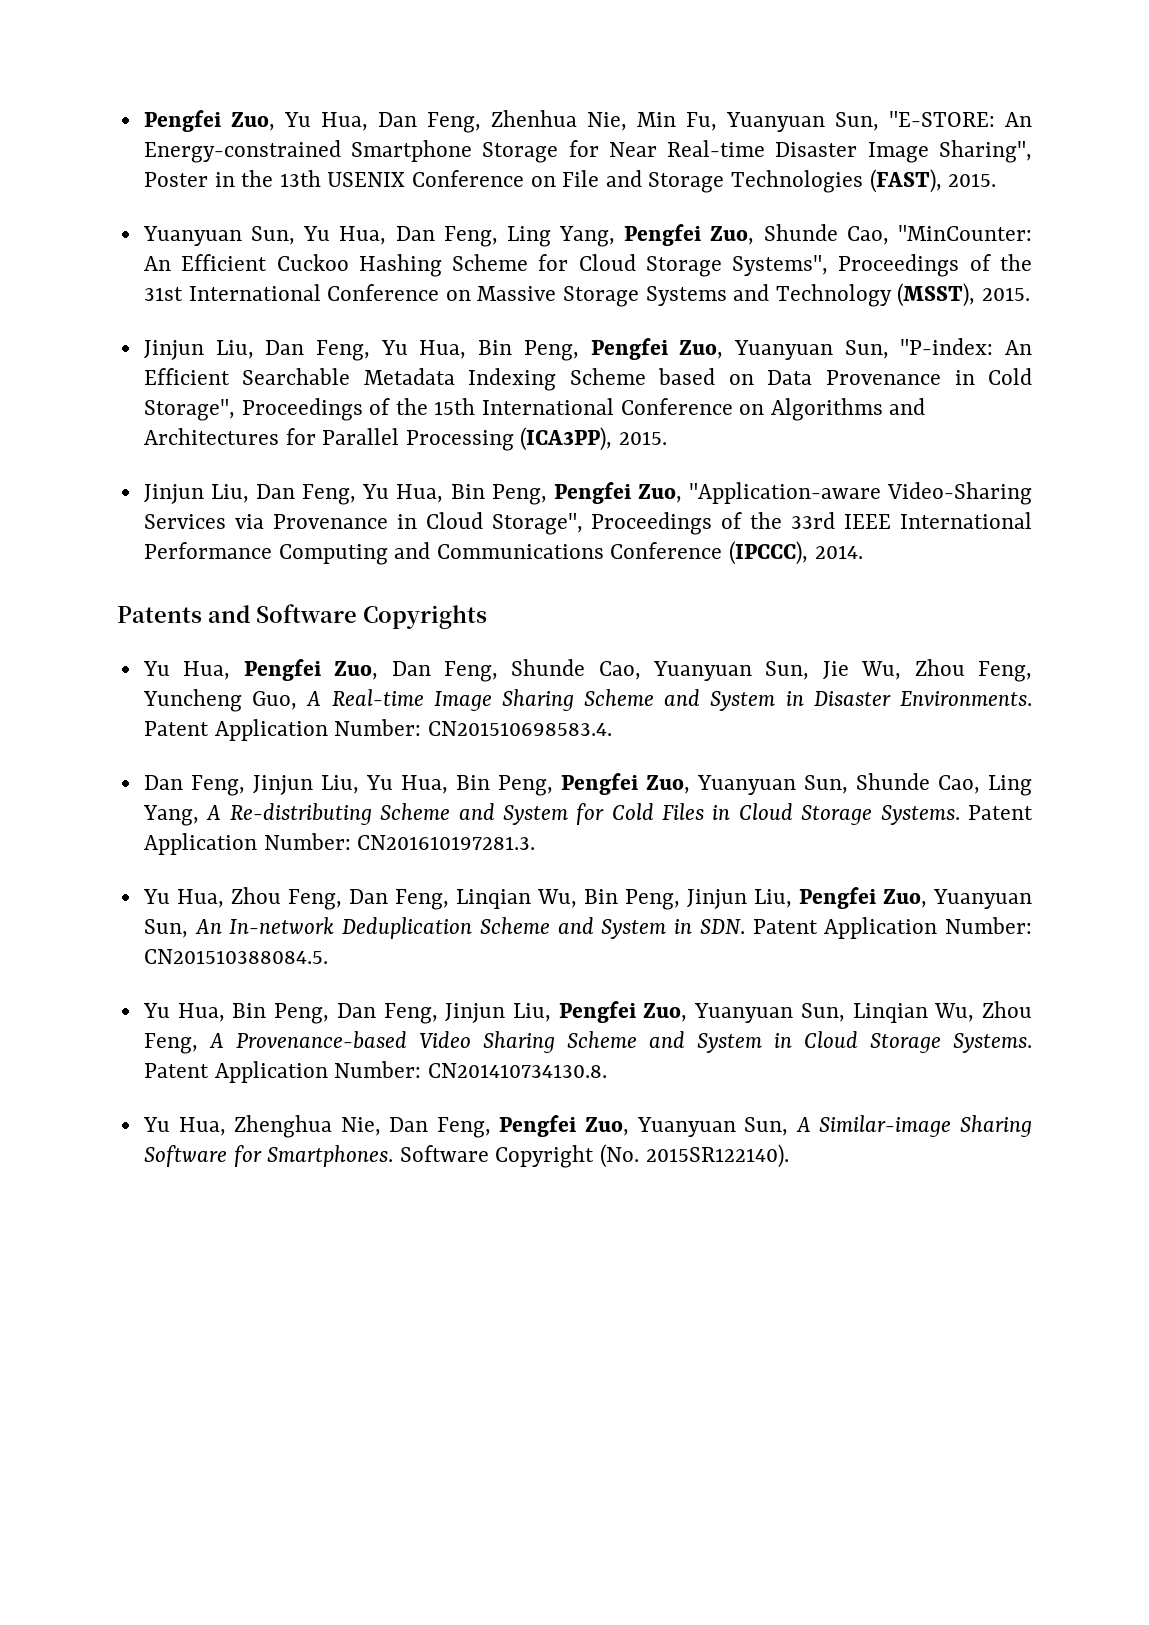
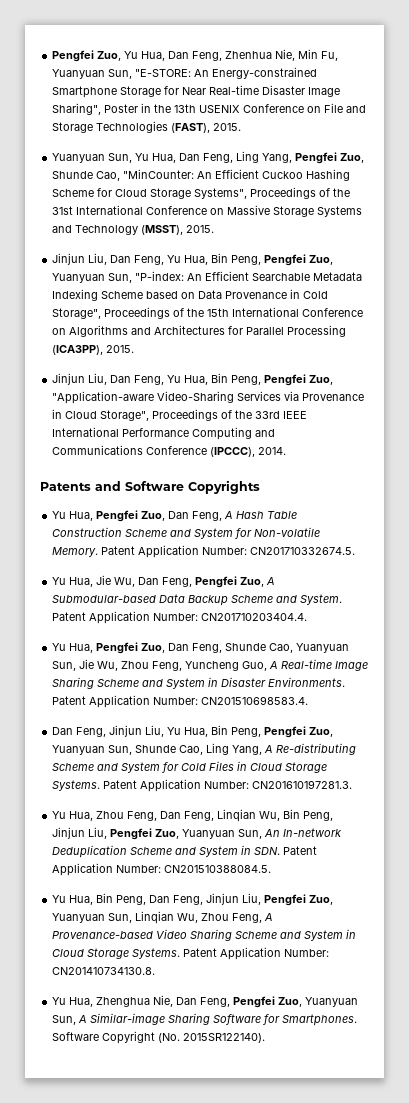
+ Yu Hua, Pengfei Zuo, Dan Feng, A Hash Table Construction Scheme and System for Non-volatile Memory. Patent Application Number: CN201710332674.5.
+ Yu Hua, Jie Wu, Dan Feng, Pengfei Zuo, A Submodular-based Data Backup Scheme and System. Patent Application Number: CN201710203404.4.

